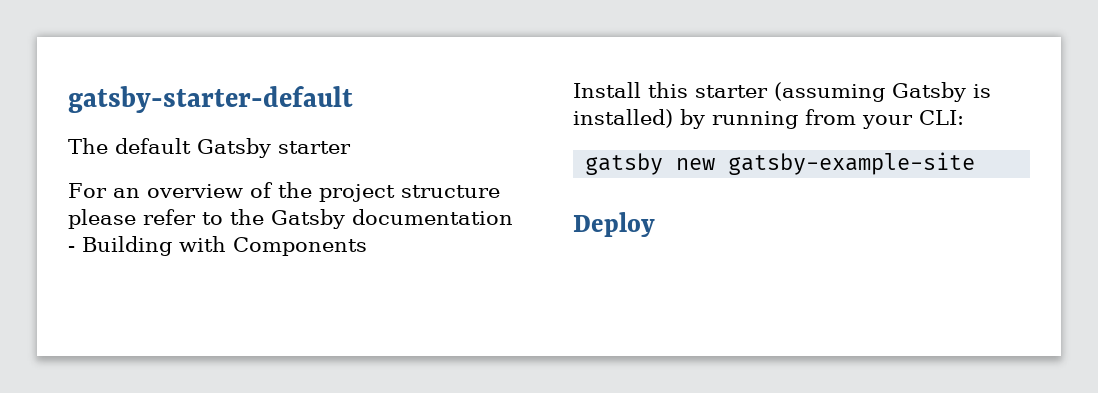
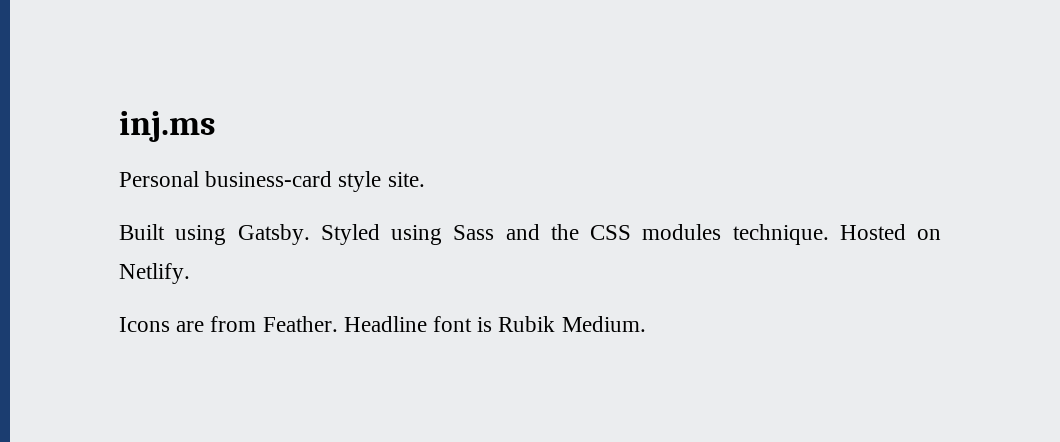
- gatsby-starter-default
- The default Gatsby starter
- For an overview of the project structure please refer to the Gatsby documentation - Building with Components
- Install this starter (assuming Gatsby is installed) by running from your CLI:
- gatsby new gatsby-example-site
- Deploy
+ inj.ms
+ Personal business-card style site.
+ Built using Gatsby. Styled using Sass and the CSS modules technique. Hosted on Netlify.
+ Icons are from Feather. Headline font is Rubik Medium.

